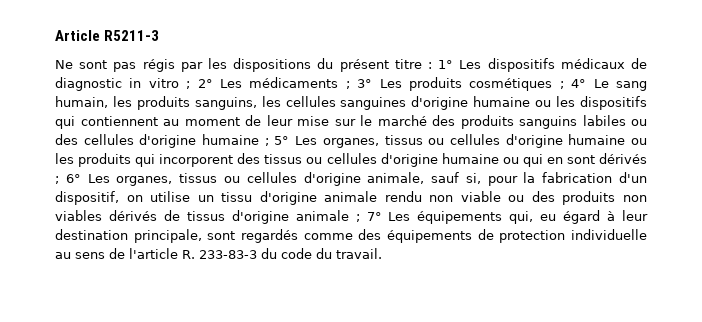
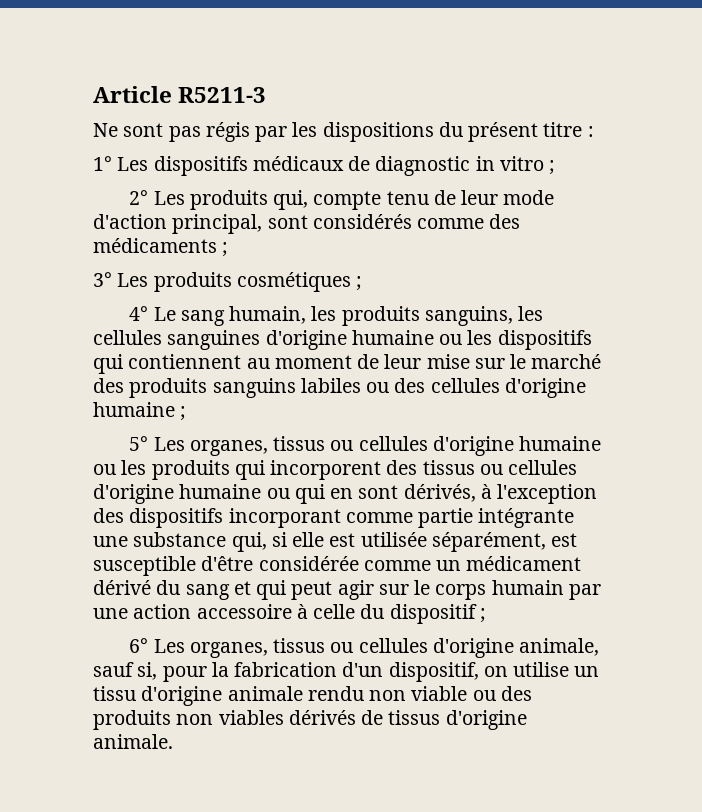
- Ne sont pas régis par les dispositions du présent titre : 1° Les dispositifs médicaux de diagnostic in vitro ; 2° Les médicaments ; 3° Les produits cosmétiques ; 4° Le sang humain, les produits sanguins, les cellules sanguines d'origine humaine ou les dispositifs qui contiennent au moment de leur mise sur le marché des produits sanguins labiles ou des cellules d'origine humaine ; 5° Les organes, tissus ou cellules d'origine humaine ou les produits qui incorporent des tissus ou cellules d'origine humaine ou qui en sont dérivés ; 6° Les organes, tissus ou cellules d'origine animale, sauf si, pour la fabrication d'un dispositif, on utilise un tissu d'origine animale rendu non viable ou des produits non viables dérivés de tissus d'origine animale ; 7° Les équipements qui, eu égard à leur destination principale, sont regardés comme des équipements de protection individuelle au sens de l'article R. 233-83-3 du code du travail.
+ Ne sont pas régis par les dispositions du présent titre :
+ 1° Les dispositifs médicaux de diagnostic in vitro ;
+ 2° Les produits qui, compte tenu de leur mode d'action principal, sont considérés comme des médicaments ;
+ 3° Les produits cosmétiques ;
+ 4° Le sang humain, les produits sanguins, les cellules sanguines d'origine humaine ou les dispositifs qui contiennent au moment de leur mise sur le marché des produits sanguins labiles ou des cellules d'origine humaine ;
+ 5° Les organes, tissus ou cellules d'origine humaine ou les produits qui incorporent des tissus ou cellules d'origine humaine ou qui en sont dérivés, à l'exception des dispositifs incorporant comme partie intégrante une substance qui, si elle est utilisée séparément, est susceptible d'être considérée comme un médicament dérivé du sang et qui peut agir sur le corps humain par une action accessoire à celle du dispositif ;
+ 6° Les organes, tissus ou cellules d'origine animale, sauf si, pour la fabrication d'un dispositif, on utilise un tissu d'origine animale rendu non viable ou des produits non viables dérivés de tissus d'origine animale.

